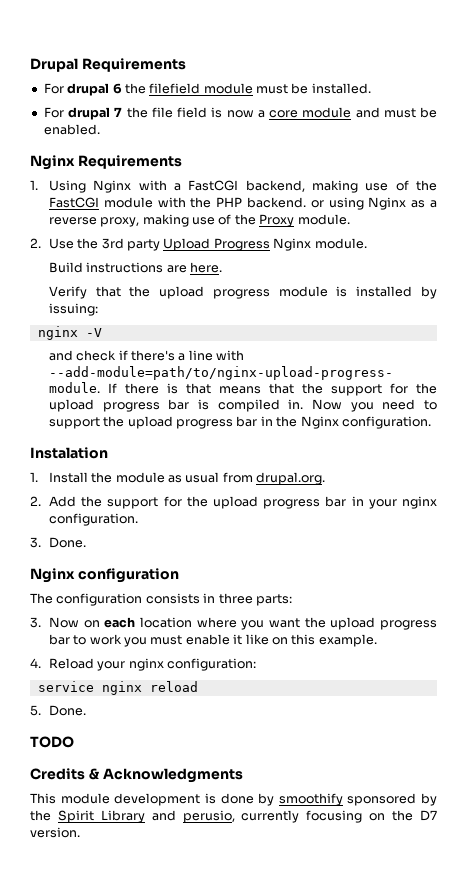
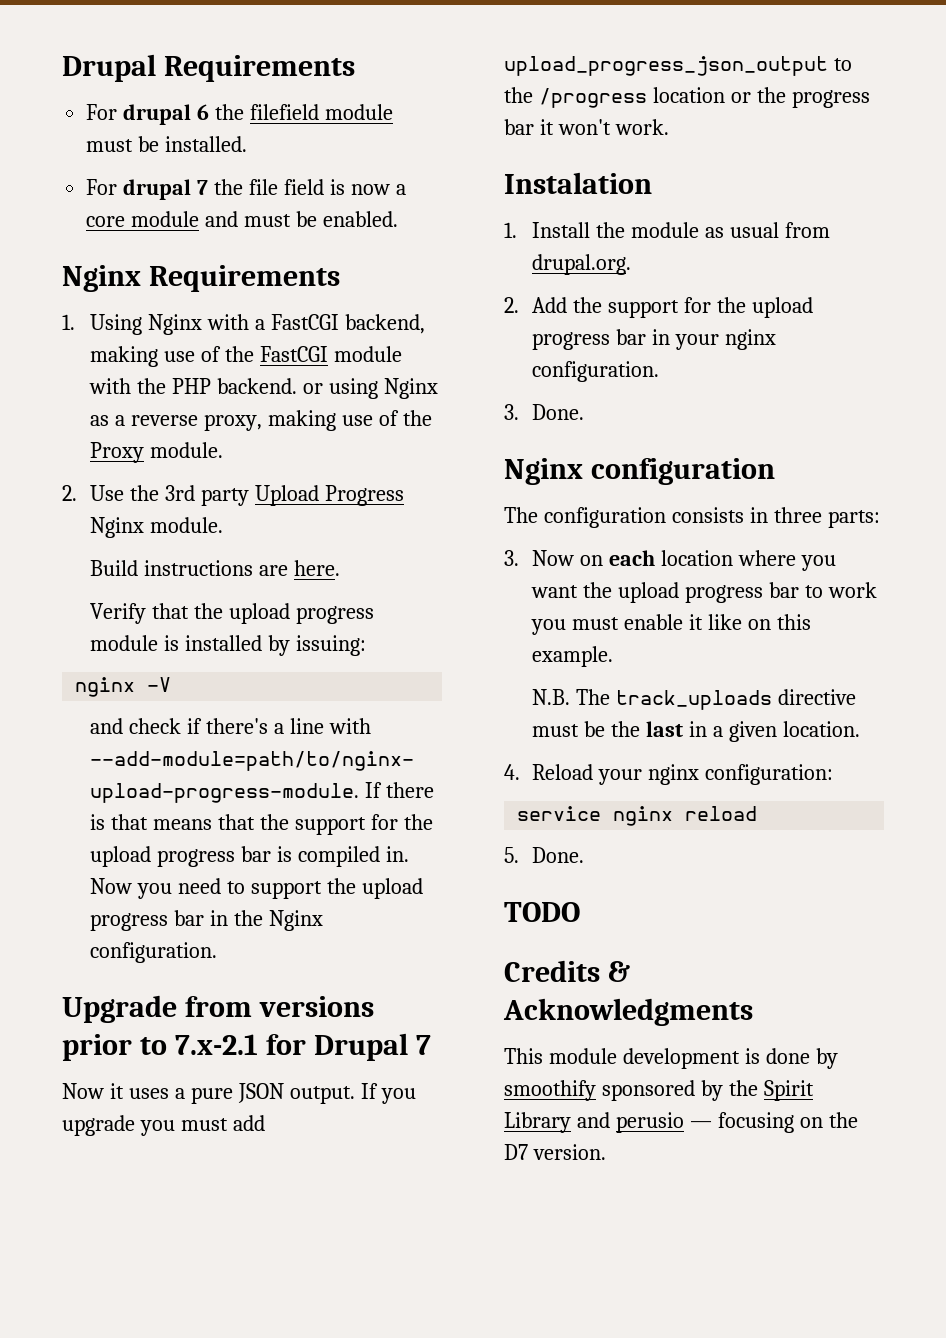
+ Upgrade from versions prior to 7.x-2.1 for Drupal 7
+ Now it uses a pure JSON output. If you upgrade you must add upload_progress_json_output to the /progress location or the progress bar it won't work.
+ N.B. The track_uploads directive must be the last in a given location.
- This module development is done by smoothify sponsored by the Spirit Library and perusio, currently focusing on the D7 version.
+ This module development is done by smoothify sponsored by the Spirit Library and perusio — focusing on the D7 version.

